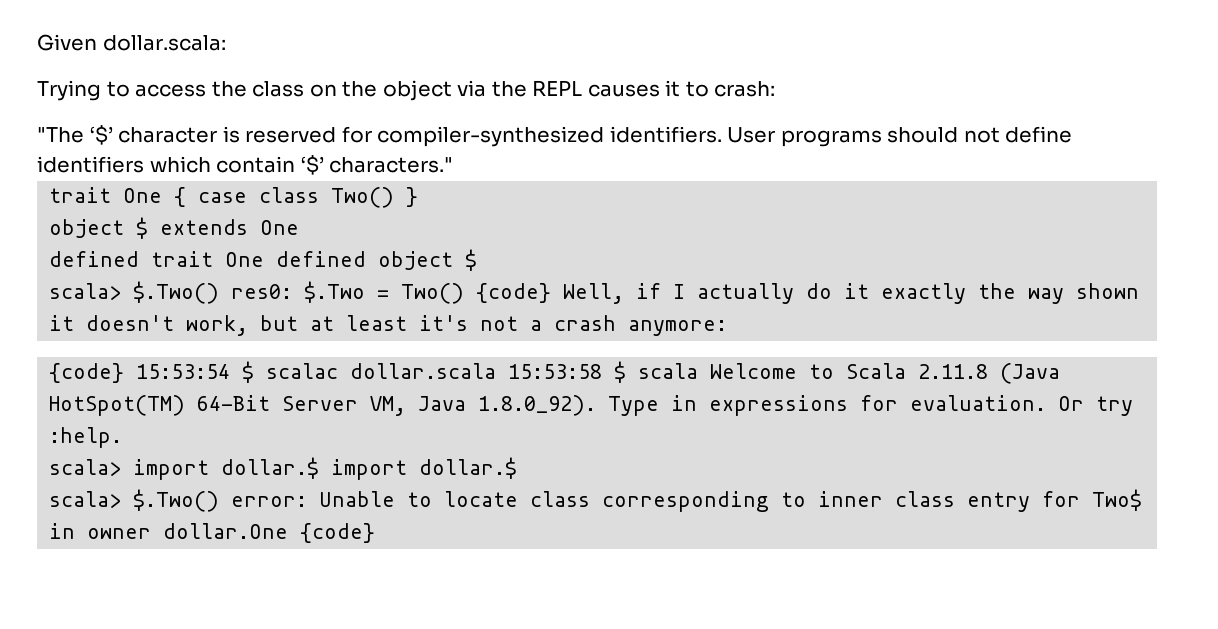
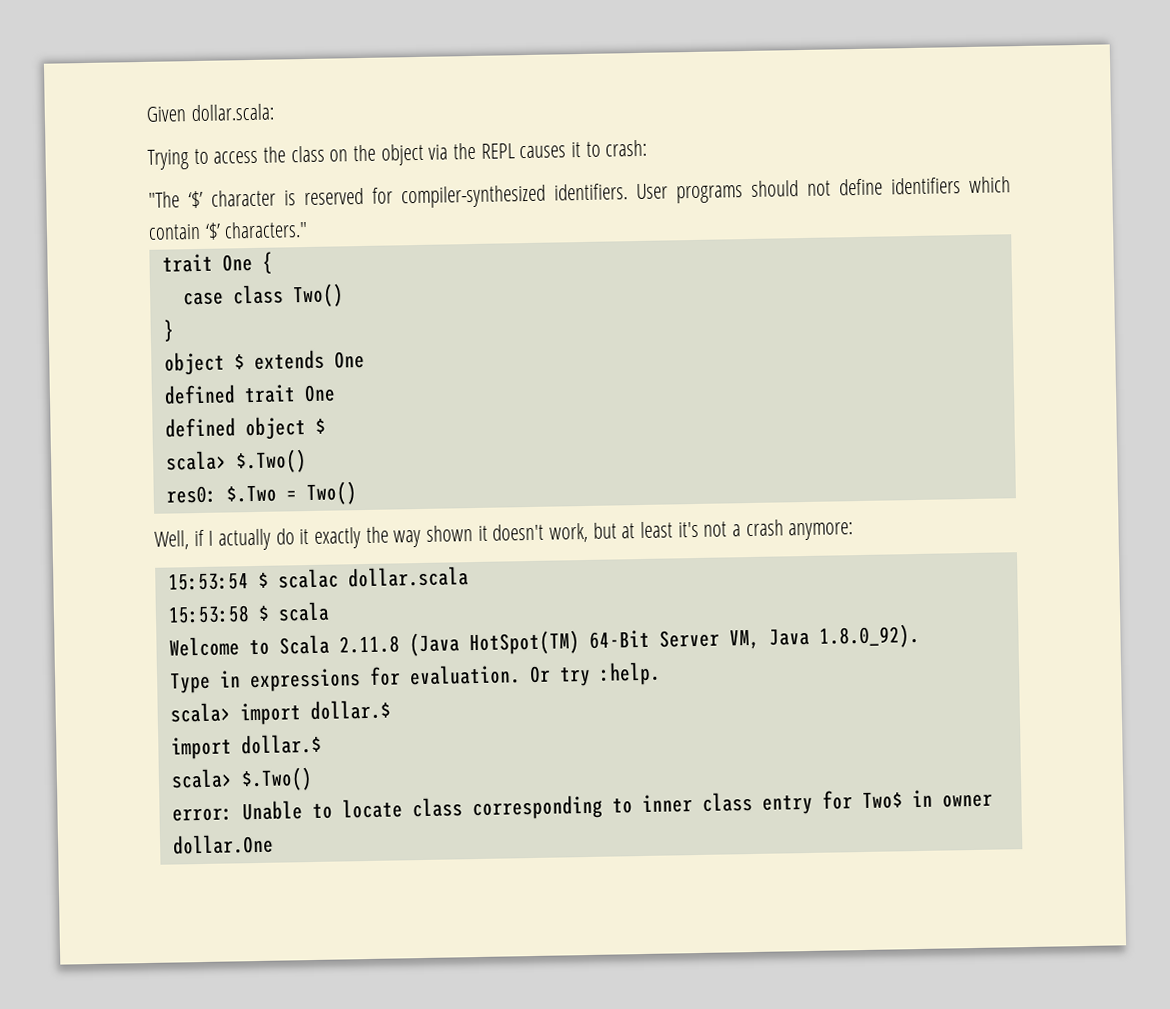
- trait One { case class Two() }
+ trait One {
+ case class Two()
+ }
- defined trait One defined object $
- scala> $.Two() res0: $.Two = Two() {code} Well, if I actually do it exactly the way shown it doesn't work, but at least it's not a crash anymore:
+ defined trait One
+ defined object $
+ scala> $.Two()
+ res0: $.Two = Two()
+ Well, if I actually do it exactly the way shown it doesn't work, but at least it's not a crash anymore:
- {code} 15:53:54 $ scalac dollar.scala 15:53:58 $ scala Welcome to Scala 2.11.8 (Java HotSpot(TM) 64-Bit Server VM, Java 1.8.0_92). Type in expressions for evaluation.
+ 15:53:54 $ scalac dollar.scala
+ 15:53:58 $ scala
+ Welcome to Scala 2.11.8 (Java HotSpot(TM) 64-Bit Server VM, Java 1.8.0_92).
+ Type in expressions for evaluation.
- scala> import dollar.$ import dollar.$
- scala> $.Two() error: Unable to locate class corresponding to inner class entry for Two$ in owner dollar.One {code}
+ scala> import dollar.$
+ import dollar.$
+ scala> $.Two()
+ error: Unable to locate class corresponding to inner class entry for Two$ in owner dollar.One

